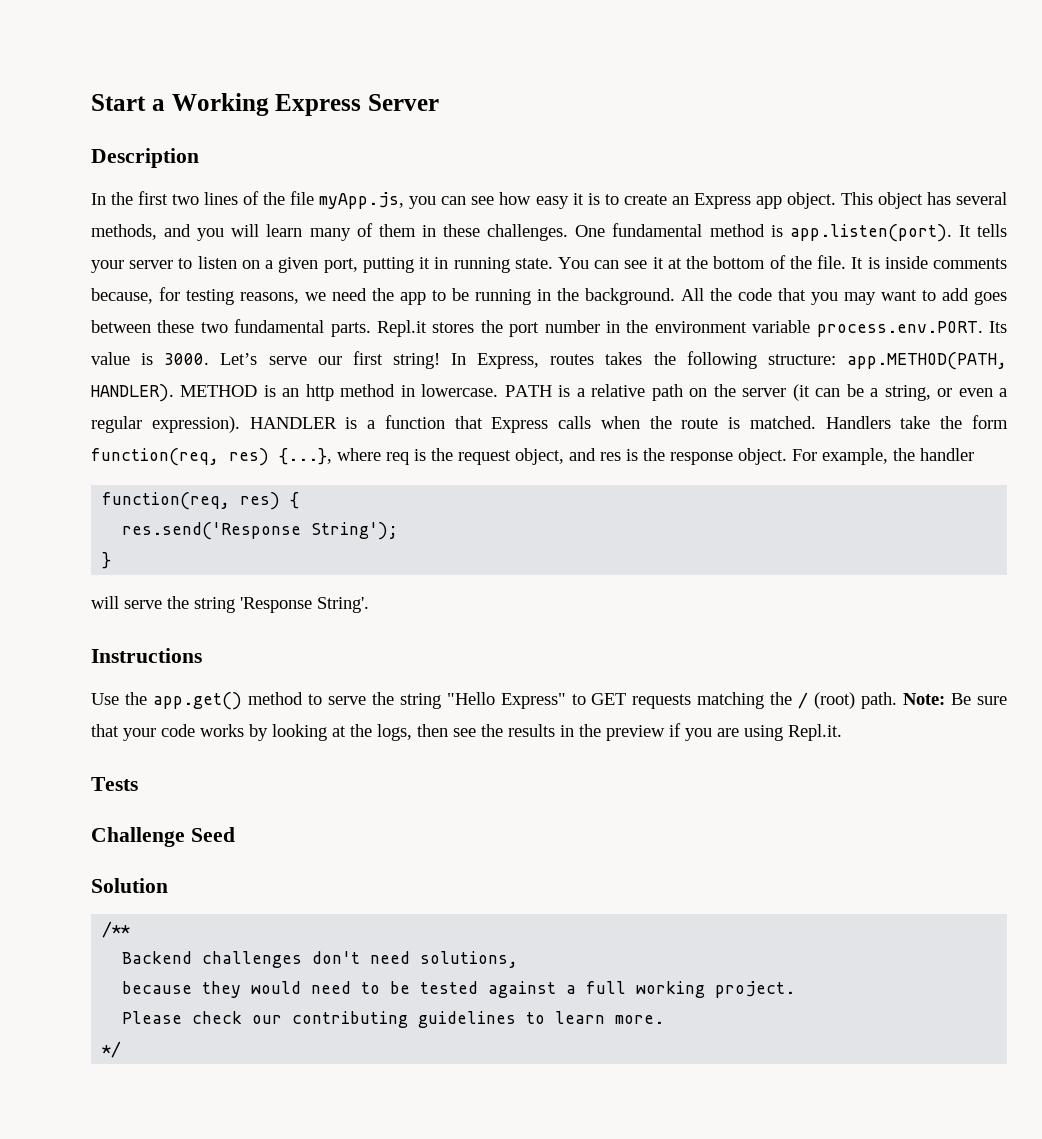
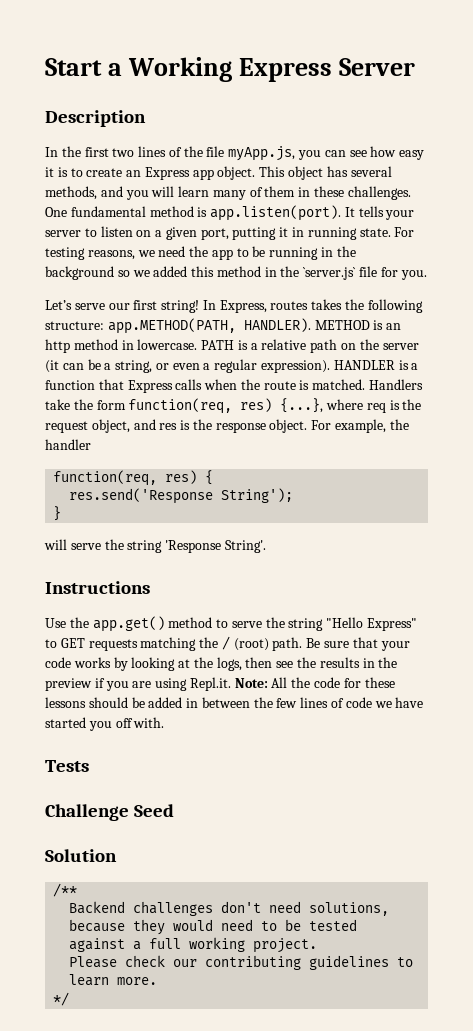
- You can see it at the bottom of the file. It is inside comments because, for testing reasons, we need the app to be running in the background. All the code that you may want to add goes between these two fundamental parts. Repl.it stores the port number in the environment variable process.env.PORT. Its value is 3000. Let’s serve our first string!
+ For testing reasons, we need the app to be running in the background so we added this method in the `server.js` file for you.
+ Let’s serve our first string!
- Note: Be sure that your code works by looking at the logs, then see the results in the preview if you are using Repl.it.
+ Be sure that your code works by looking at the logs, then see the results in the preview if you are using Repl.it. Note: All the code for these lessons should be added in between the few lines of code we have started you off with.

